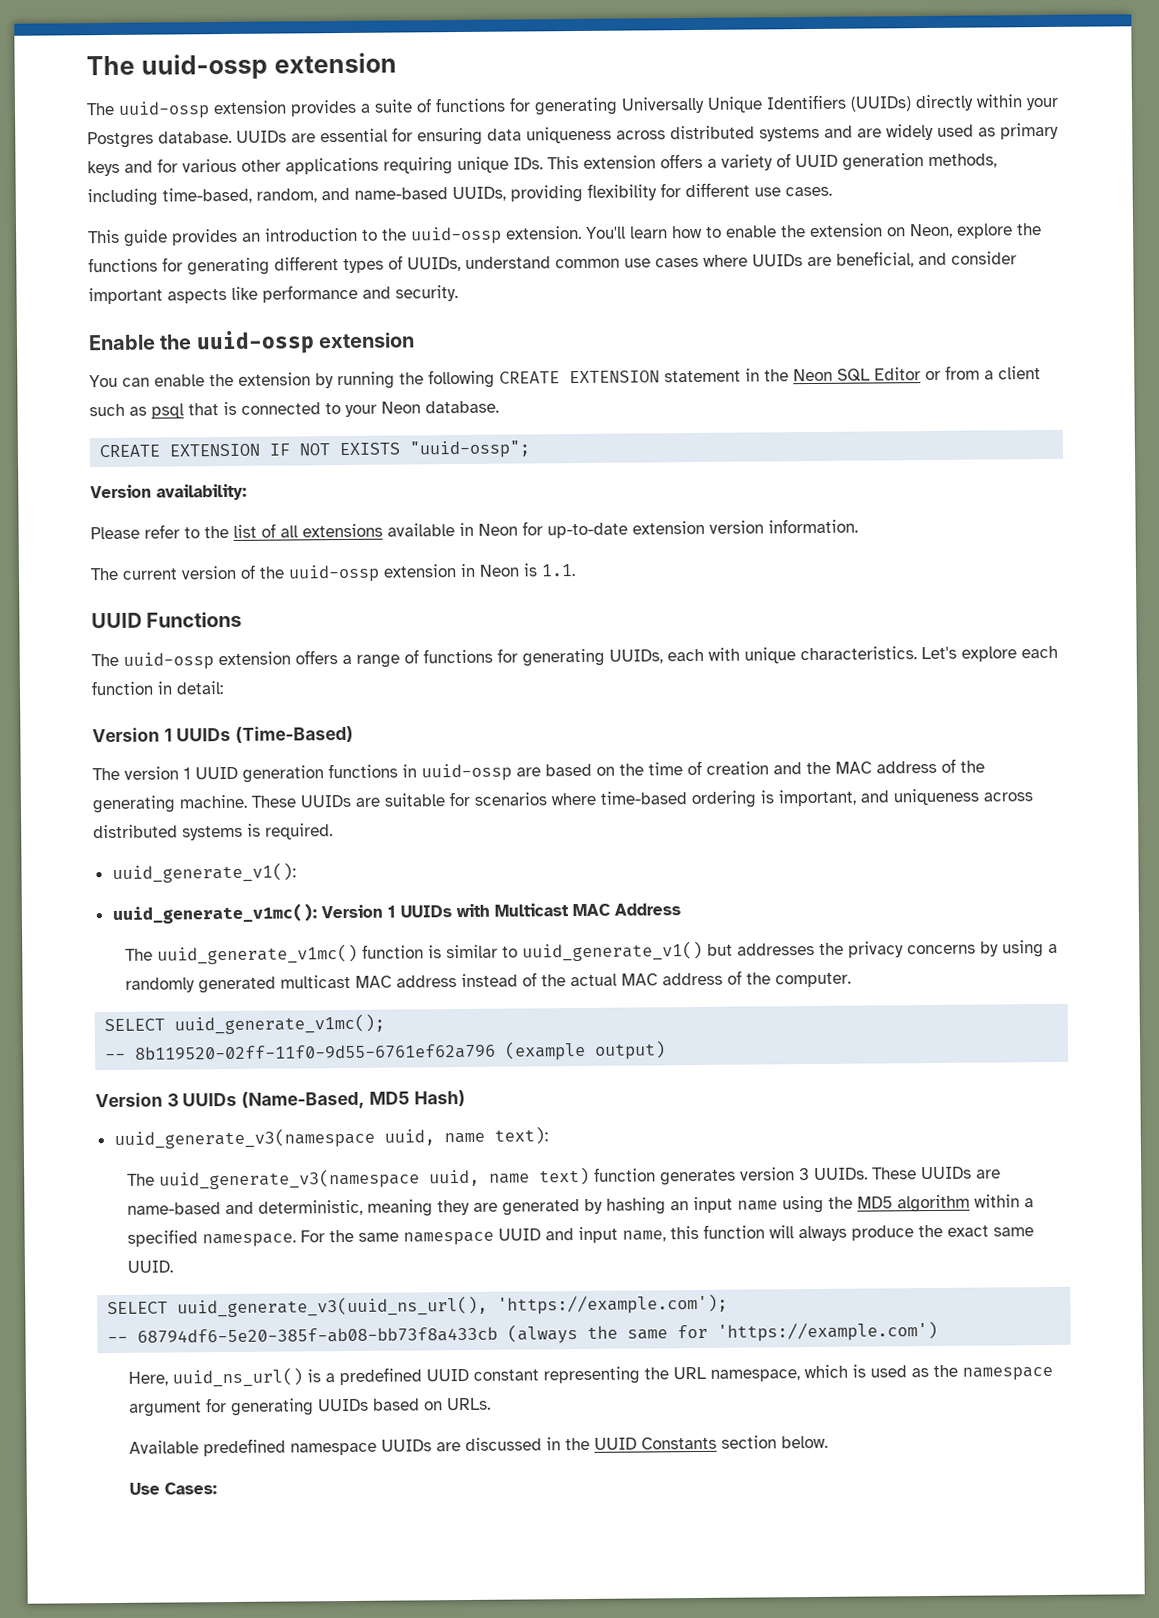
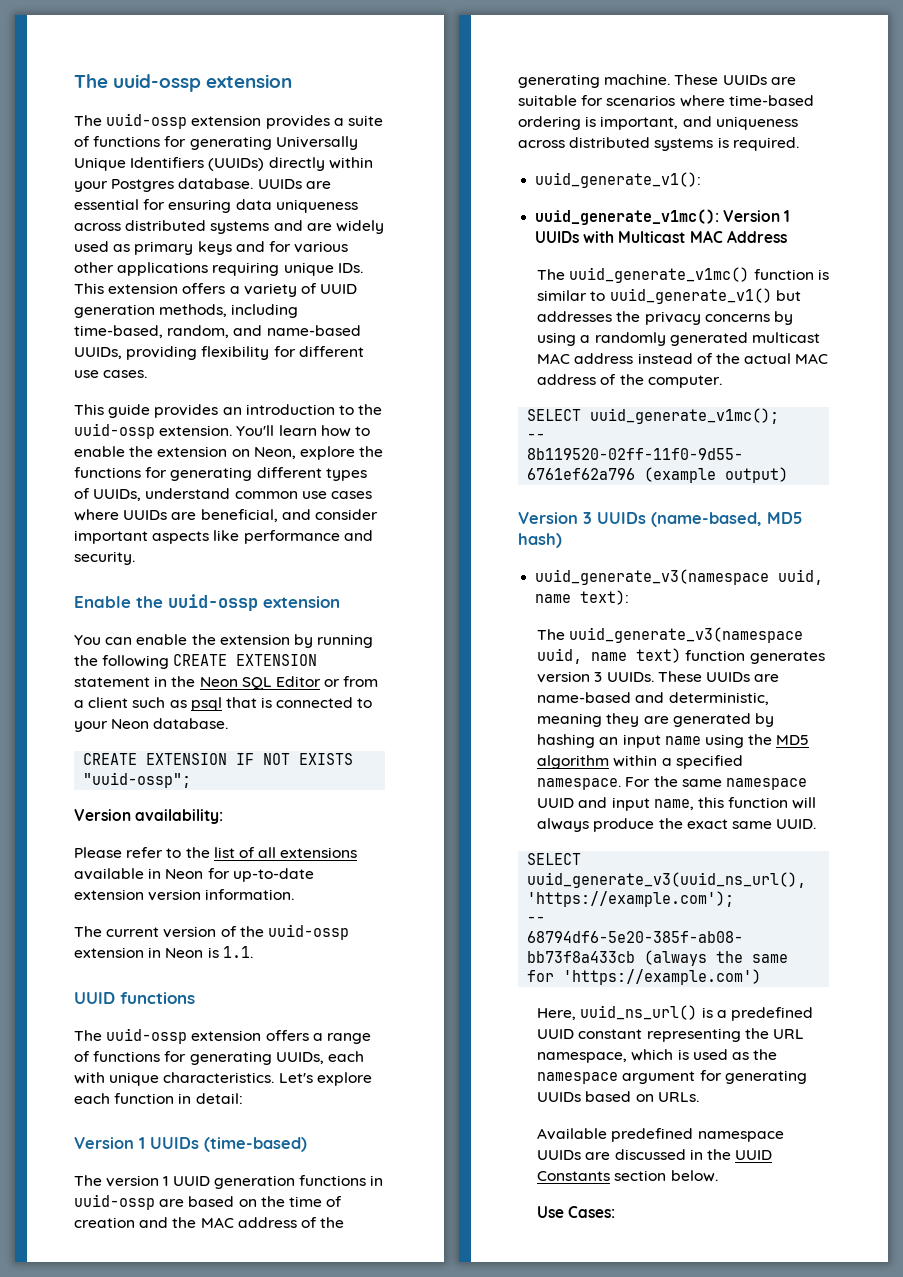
- UUID Functions
+ UUID functions
- Version 1 UUIDs (Time-Based)
+ Version 1 UUIDs (time-based)
- Version 3 UUIDs (Name-Based, MD5 Hash)
+ Version 3 UUIDs (name-based, MD5 hash)

